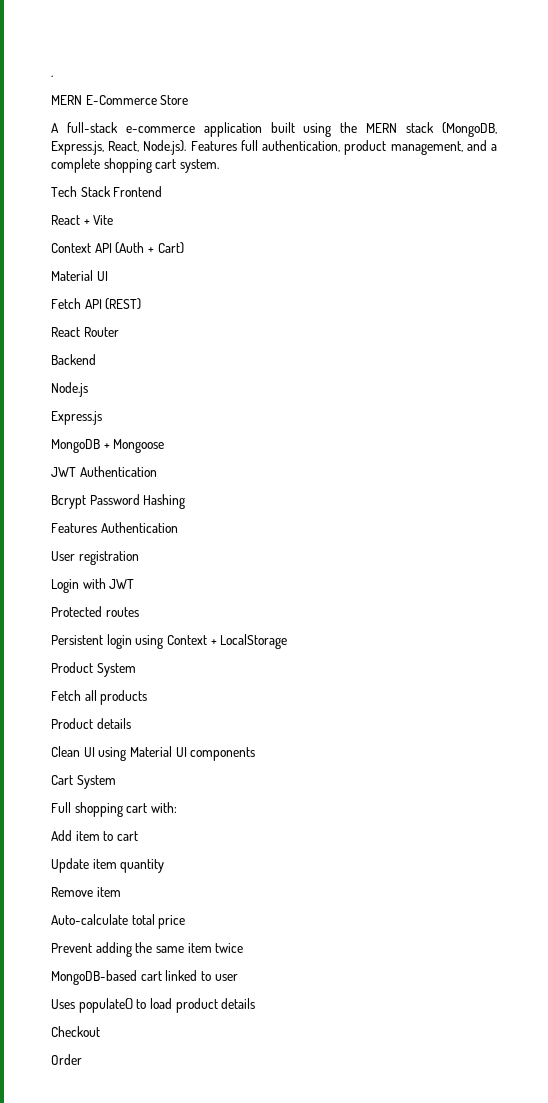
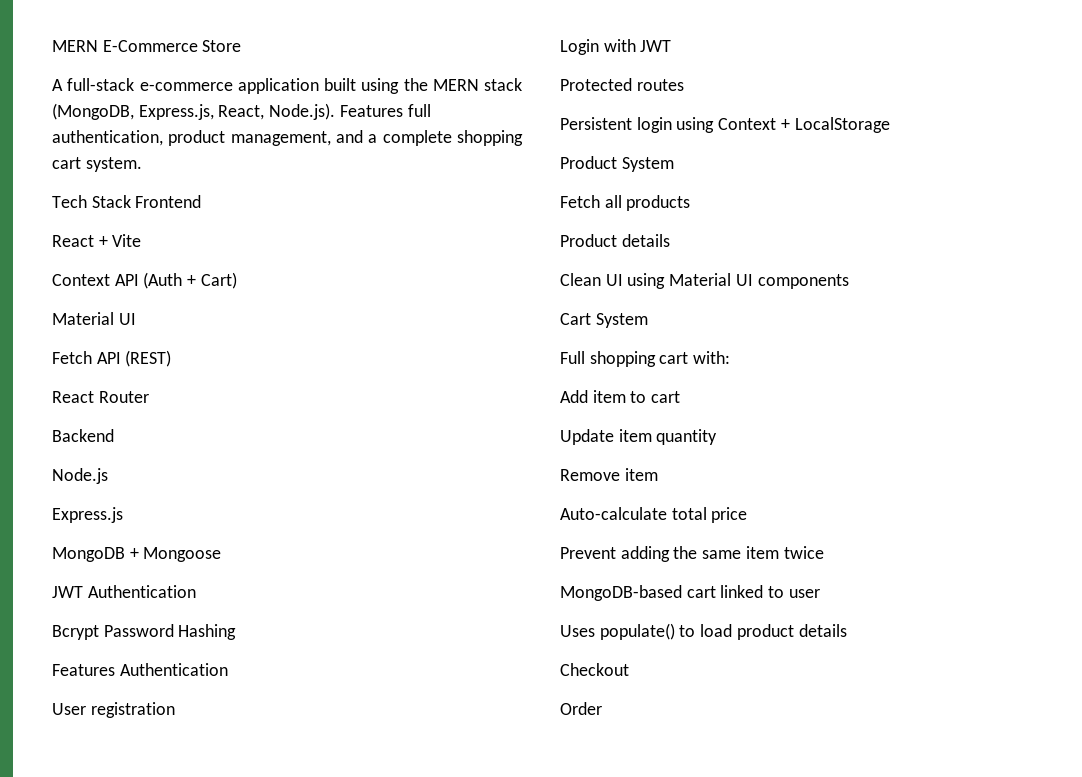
- .

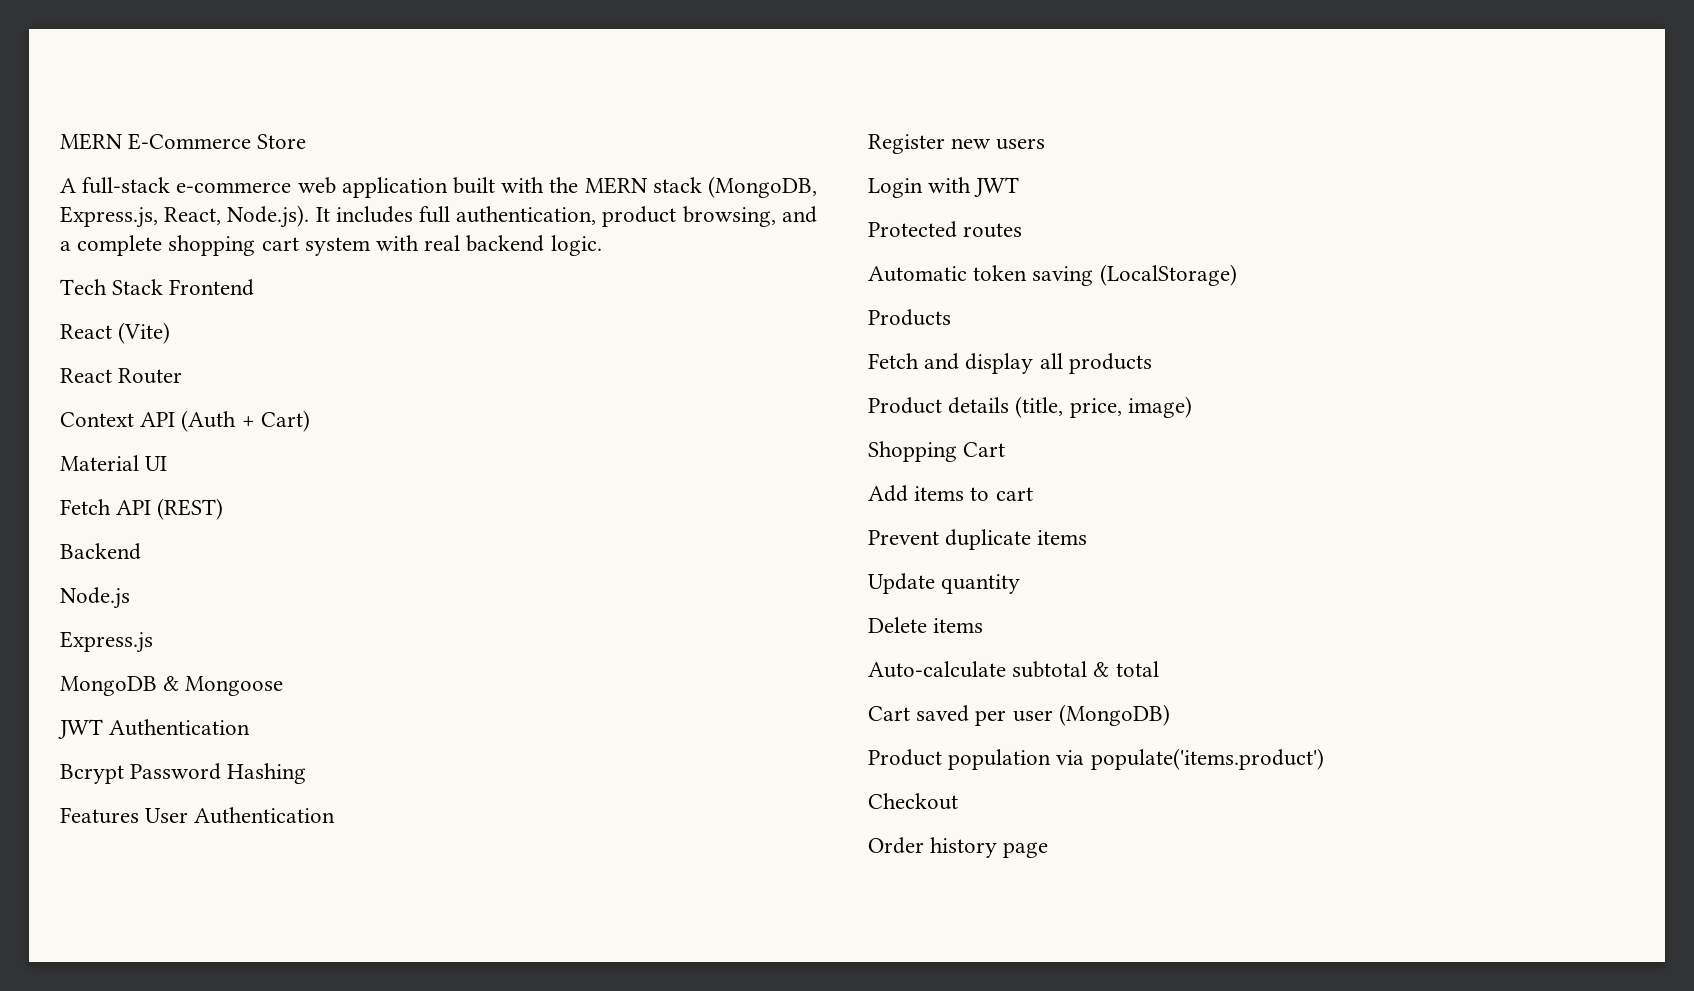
- A full-stack e-commerce application built using the MERN stack (MongoDB, Express.js, React, Node.js). Features full authentication, product management, and a complete shopping cart system.
+ A full-stack e-commerce web application built with the MERN stack (MongoDB, Express.js, React, Node.js). It includes full authentication, product browsing, and a complete shopping cart system with real backend logic.
- React + Vite
+ React (Vite)
+ React Router
- React Router
- MongoDB + Mongoose
+ MongoDB & Mongoose
- Features Authentication
- User registration
+ Features User Authentication
+ Register new users
- Persistent login using Context + LocalStorage
- Product System
- Fetch all products
+ Automatic token saving (LocalStorage)
+ Products
+ Fetch and display all products
- Product details
- Clean UI using Material UI components
- Cart System
- Full shopping cart with:
+ Product details (title, price, image)
+ Shopping Cart
- Add item to cart
+ Add items to cart
+ Prevent duplicate items
- Update item quantity
+ Update quantity
- Remove item
+ Delete items
- Auto-calculate total price
- Prevent adding the same item twice
- MongoDB-based cart linked to user
- Uses populate() to load product details
+ Auto-calculate subtotal & total
+ Cart saved per user (MongoDB)
+ Product population via populate('items.product')
- Order
+ Order history page

